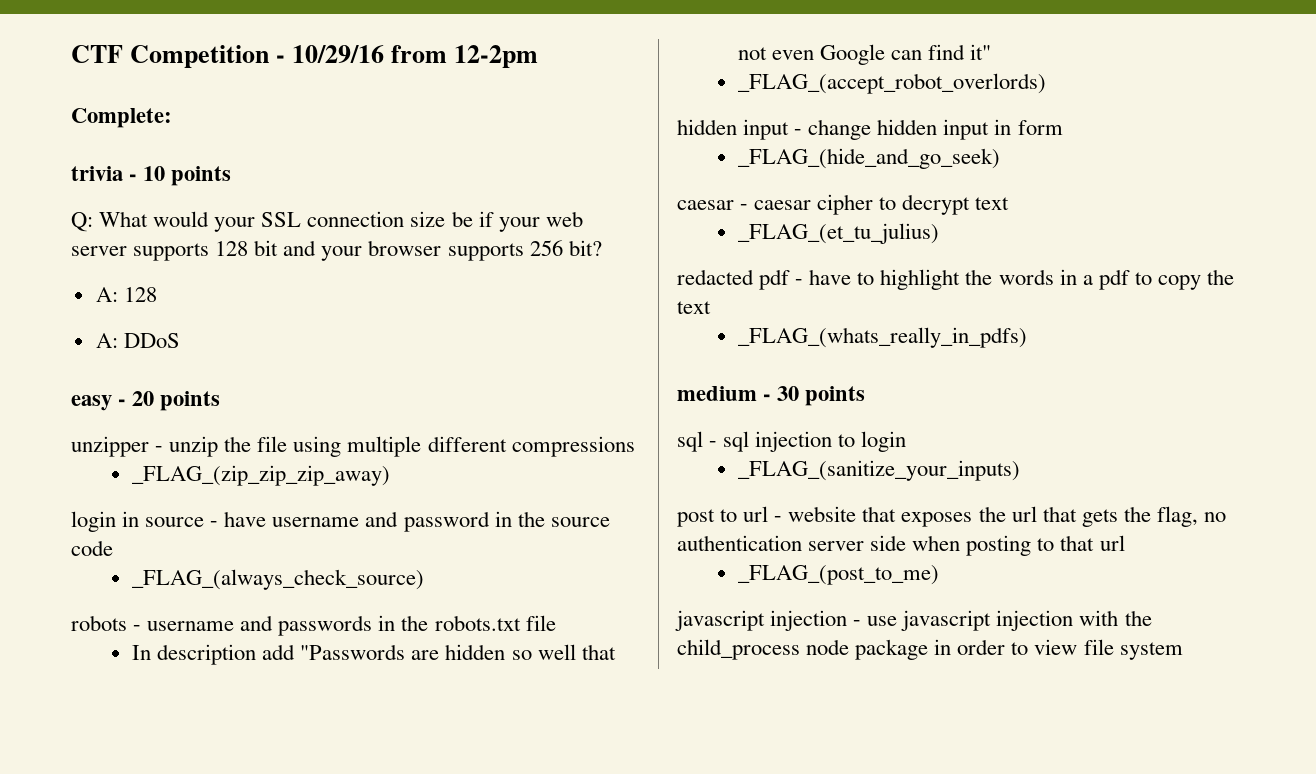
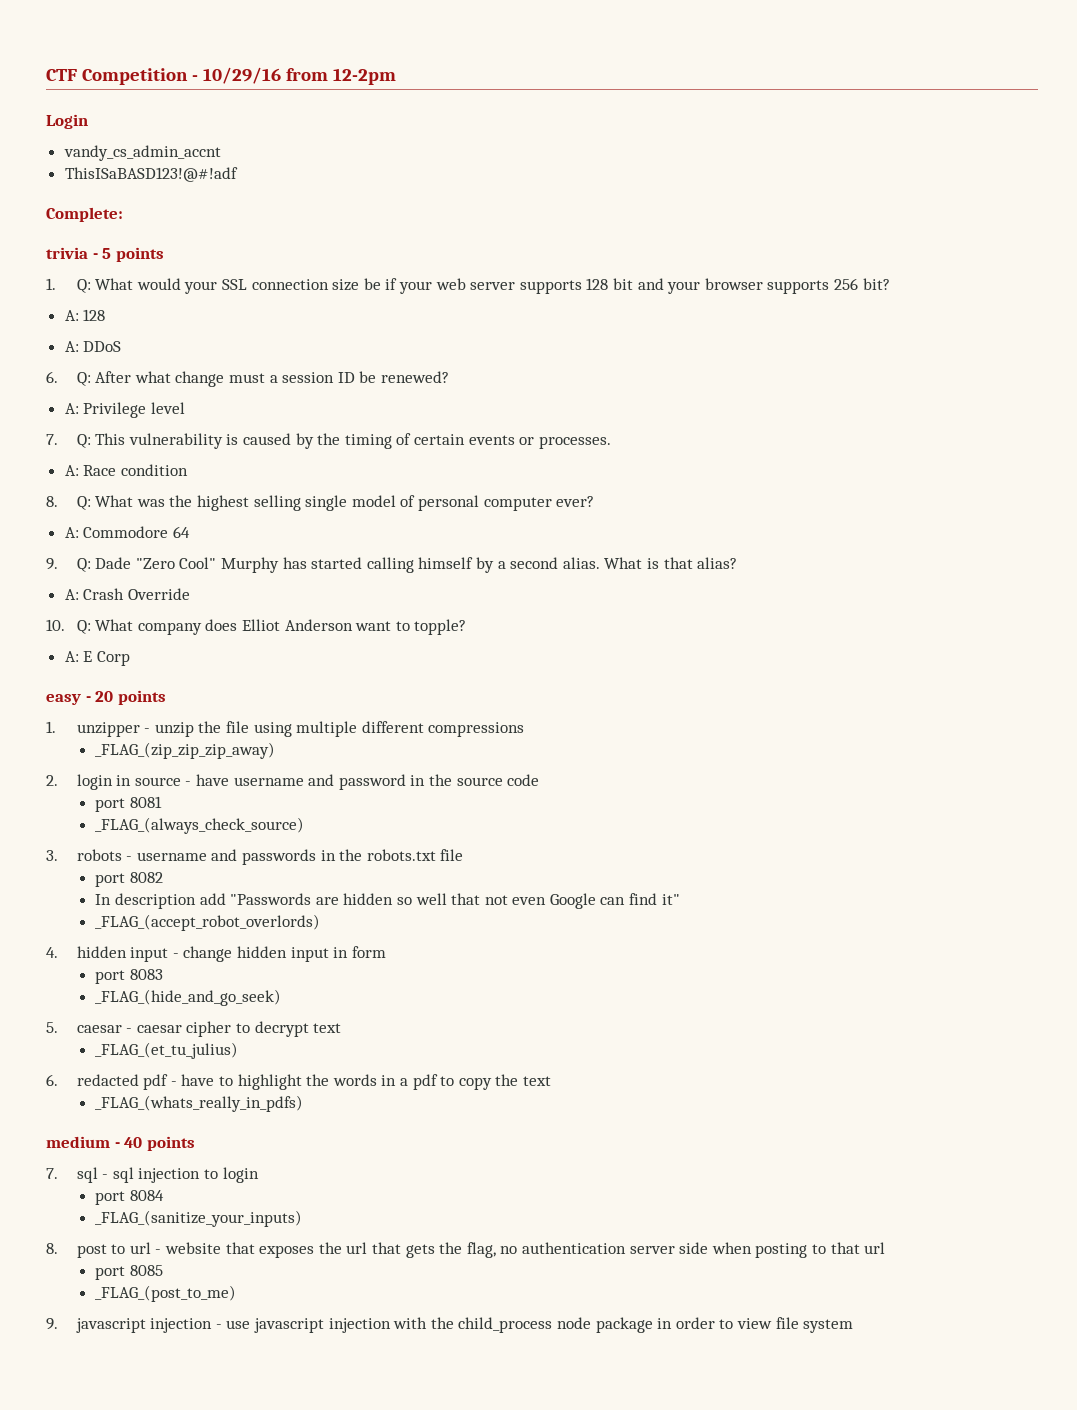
+ Login
+ vandy_cs_admin_accnt
+ ThisISaBASD123!@#!adf
- trivia - 10 points
- Q: What would your SSL connection size be if your web server supports 128 bit and your browser supports 256 bit?
+ trivia - 5 points
+ 1. Q: What would your SSL connection size be if your web server supports 128 bit and your browser supports 256 bit?
+ 6. Q: After what change must a session ID be renewed?
+ A: Privilege level
+ 7. Q: This vulnerability is caused by the timing of certain events or processes.
+ A: Race condition
+ 8. Q: What was the highest selling single model of personal computer ever?
+ A: Commodore 64
+ 9. Q: Dade "Zero Cool" Murphy has started calling himself by a second alias. What is that alias?
+ A: Crash Override
+ 10. Q: What company does Elliot Anderson want to topple?
+ A: E Corp
- unzipper - unzip the file using multiple different compressions
+ 1. unzipper - unzip the file using multiple different compressions
- login in source - have username and password in the source code
+ 2. login in source - have username and password in the source code
+ port 8081
- robots - username and passwords in the robots.txt file
+ 3. robots - username and passwords in the robots.txt file
+ port 8082
- hidden input - change hidden input in form
+ 4. hidden input - change hidden input in form
+ port 8083
- caesar - caesar cipher to decrypt text
+ 5. caesar - caesar cipher to decrypt text
- redacted pdf - have to highlight the words in a pdf to copy the text
+ 6. redacted pdf - have to highlight the words in a pdf to copy the text
- medium - 30 points
- sql - sql injection to login
+ medium - 40 points
+ 7. sql - sql injection to login
+ port 8084
- post to url - website that exposes the url that gets the flag, no authentication server side when posting to that url
+ 8. post to url - website that exposes the url that gets the flag, no authentication server side when posting to that url
+ port 8085
- javascript injection - use javascript injection with the child_process node package in order to view file system
+ 9. javascript injection - use javascript injection with the child_process node package in order to view file system

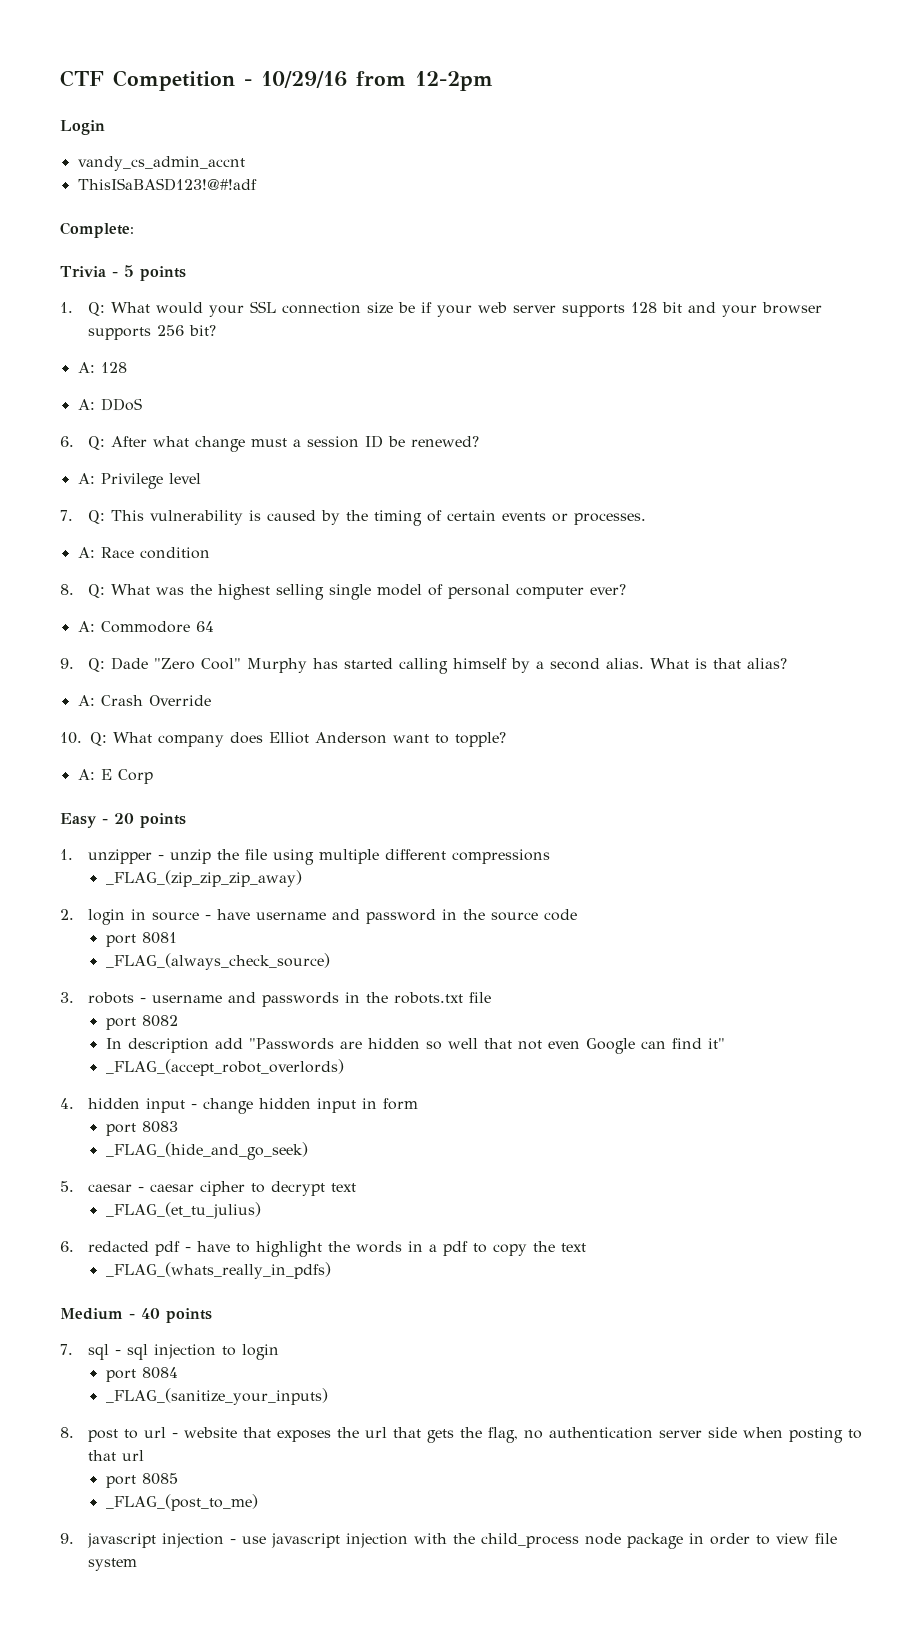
- trivia - 5 points
+ Trivia - 5 points
- easy - 20 points
+ Easy - 20 points
- medium - 40 points
+ Medium - 40 points

